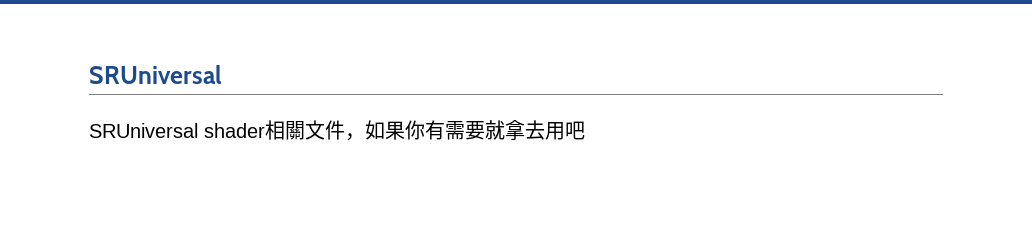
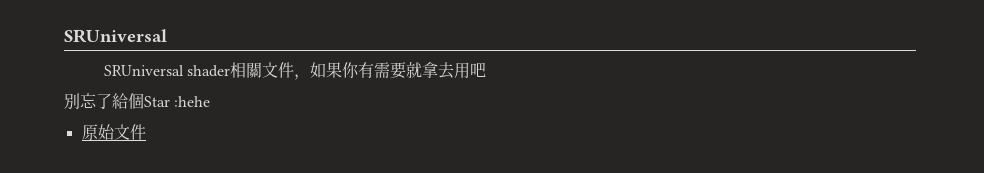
+ 別忘了給個Star :hehe
+ 原始文件

